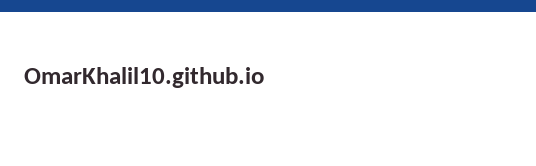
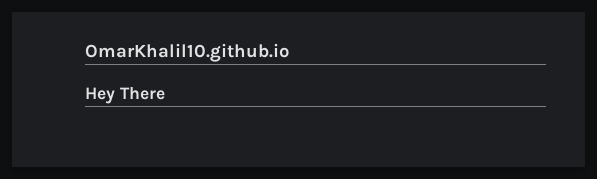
+ Hey There

